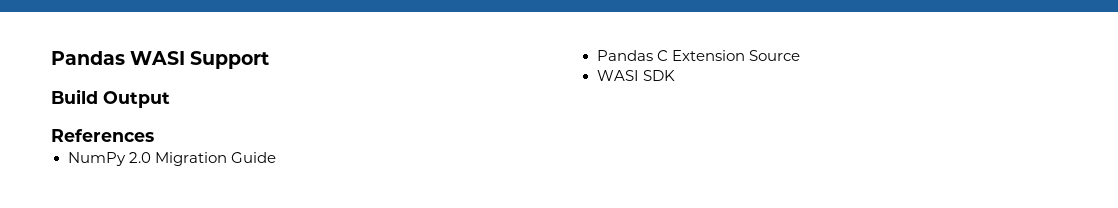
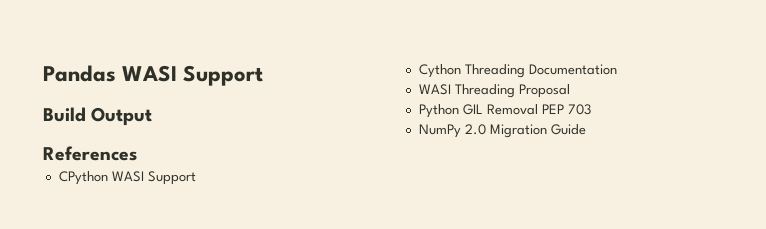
+ CPython WASI Support
+ Cython Threading Documentation
+ WASI Threading Proposal
+ Python GIL Removal PEP 703
  NumPy 2.0 Migration Guide
- Pandas C Extension Source
- WASI SDK

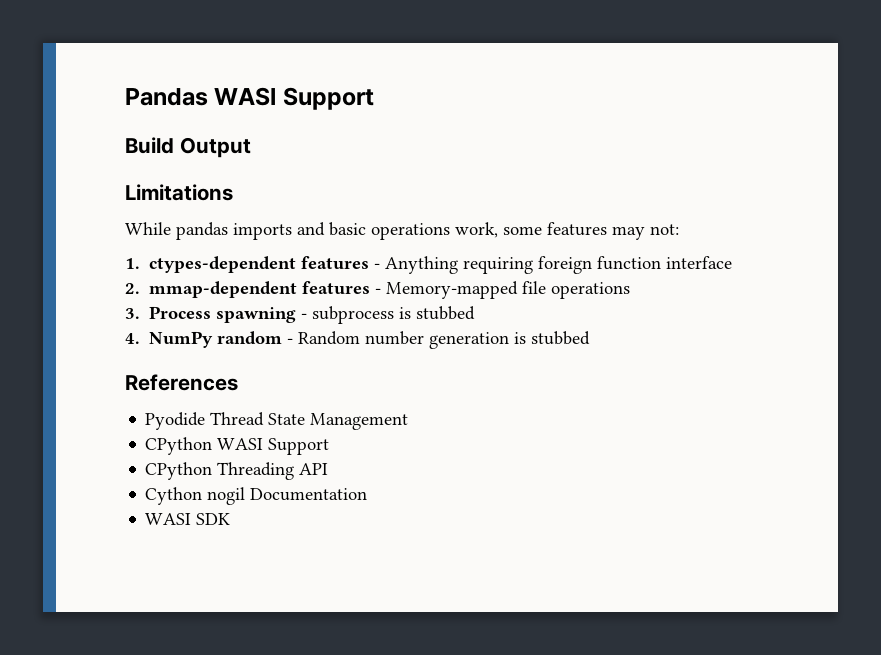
+ Limitations
+ While pandas imports and basic operations work, some features may not:
+ 1. ctypes-dependent features - Anything requiring foreign function interface
+ 2. mmap-dependent features - Memory-mapped file operations
+ 3. Process spawning - subprocess is stubbed
+ 4. NumPy random - Random number generation is stubbed
  References
+ Pyodide Thread State Management
+ CPython Threading API
- Cython Threading Documentation
+ Cython nogil Documentation
- WASI Threading Proposal
- Python GIL Removal PEP 703
- NumPy 2.0 Migration Guide
+ WASI SDK

